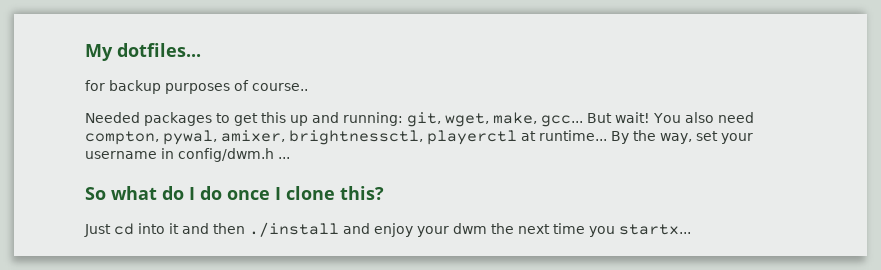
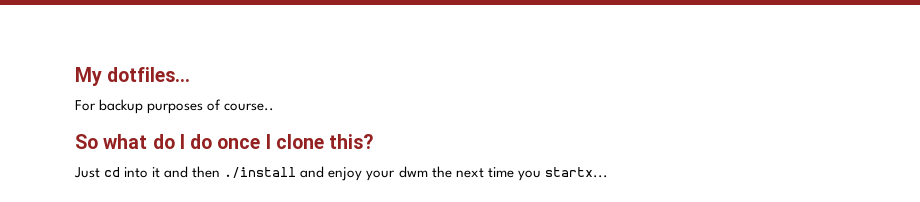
- for backup purposes of course..
+ For backup purposes of course..
- Needed packages to get this up and running: git, wget, make, gcc... But wait! You also need compton, pywal, amixer, brightnessctl, playerctl at runtime... By the way, set your username in config/dwm.h ...

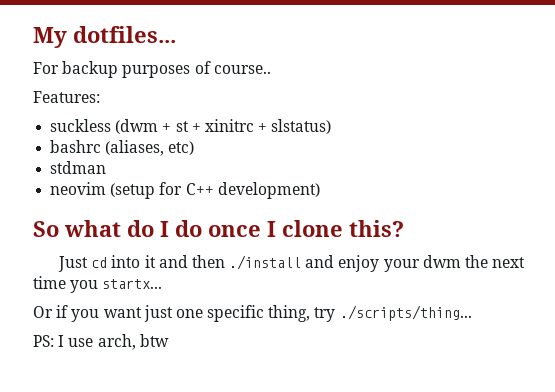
+ Features:
+ suckless (dwm + st + xinitrc + slstatus)
+ bashrc (aliases, etc)
+ stdman
+ neovim (setup for C++ development)
+ Or if you want just one specific thing, try ./scripts/thing...
+ PS: I use arch, btw

